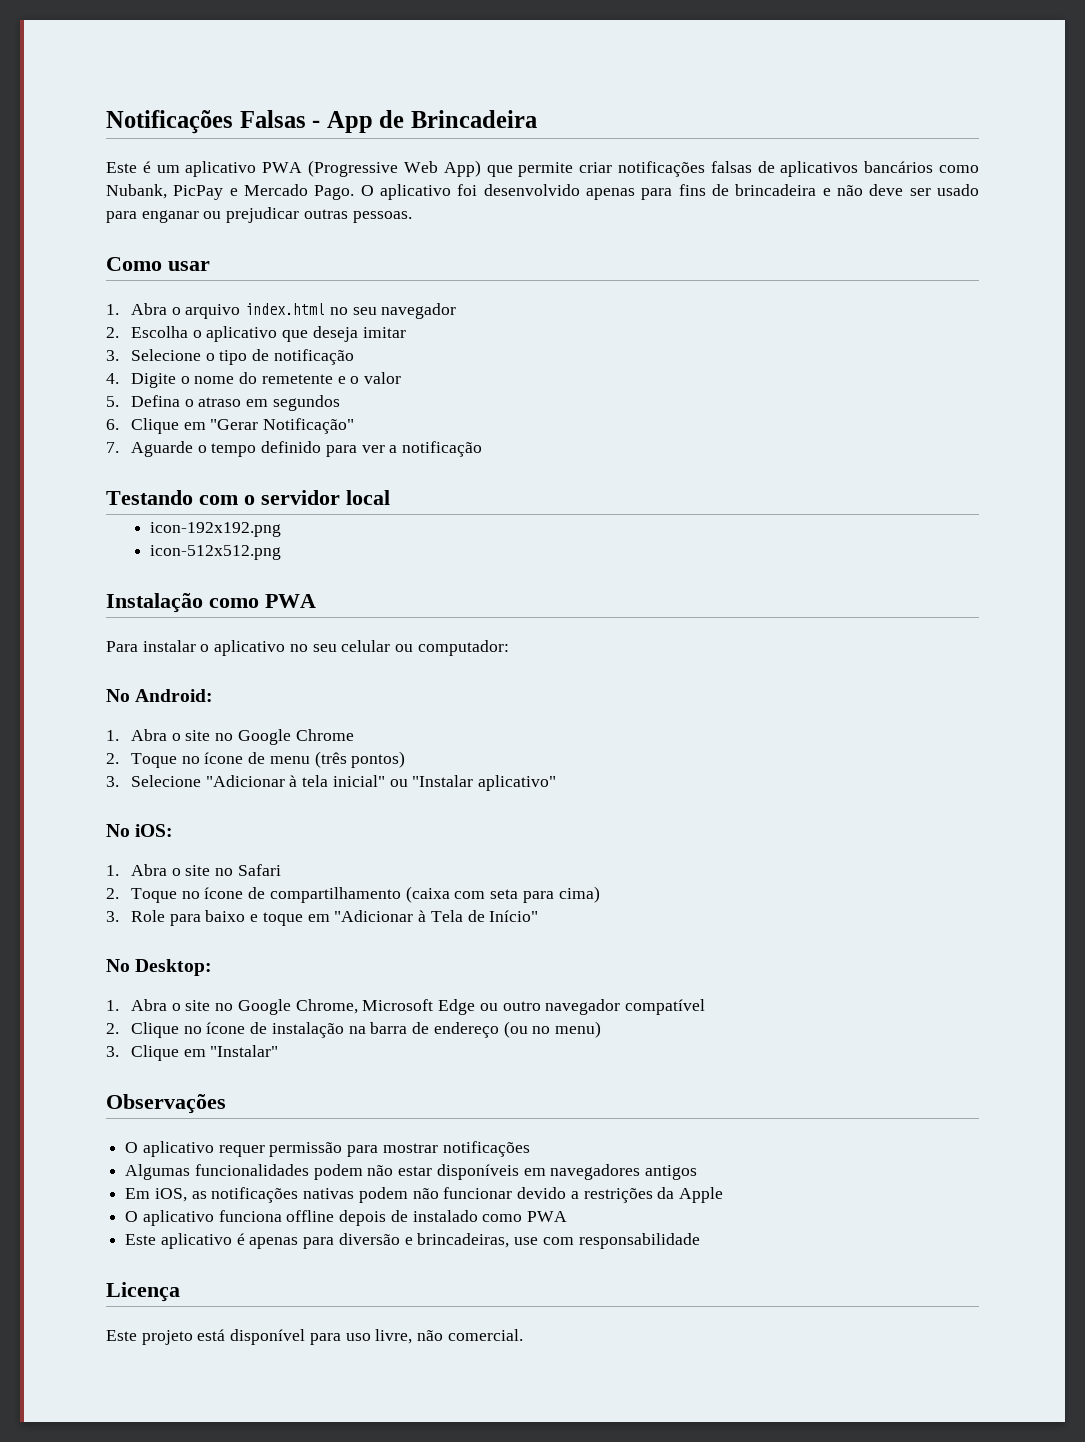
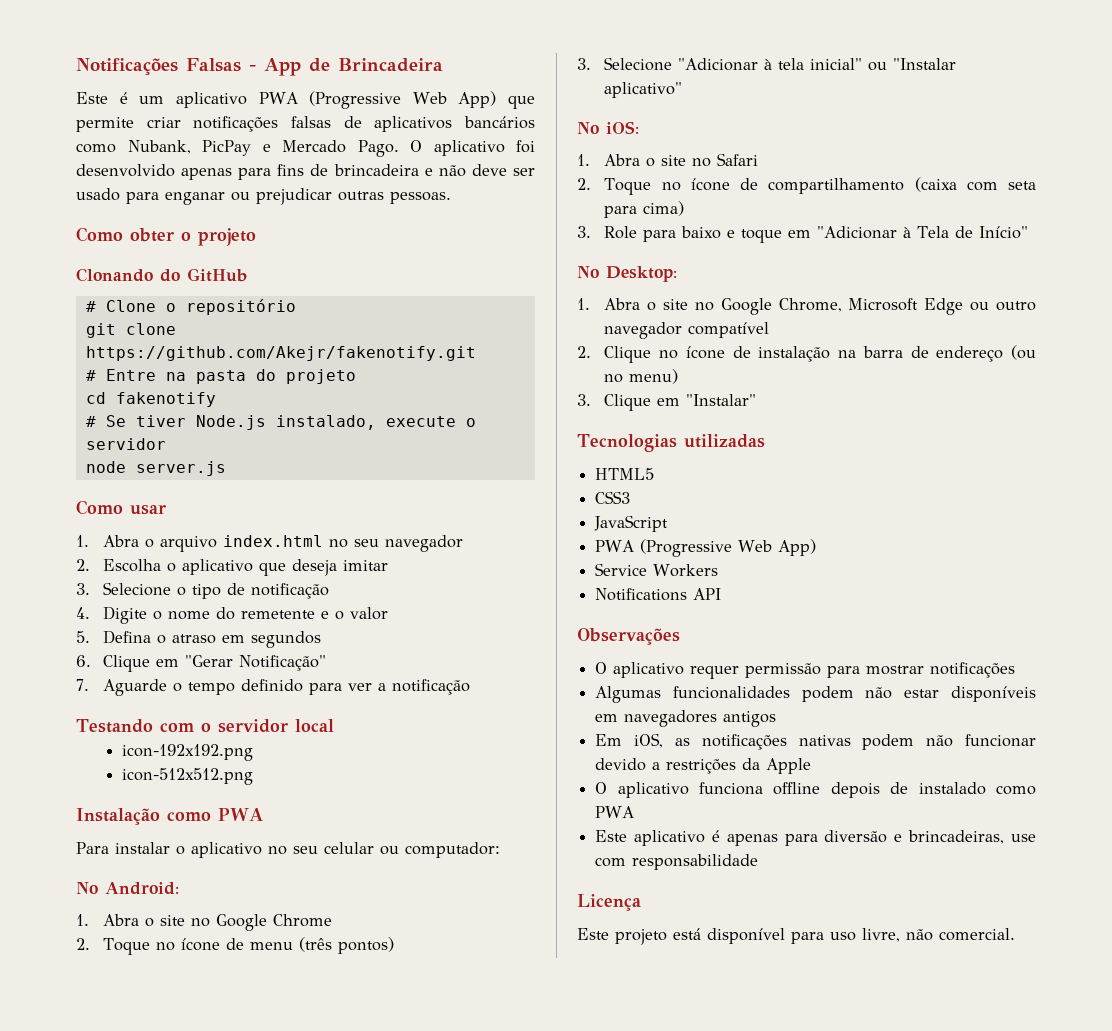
+ Como obter o projeto
+ Clonando do GitHub
+ # Clone o repositório
+ git clone https://github.com/Akejr/fakenotify.git
+ # Entre na pasta do projeto
+ cd fakenotify
+ # Se tiver Node.js instalado, execute o servidor
+ node server.js
+ Tecnologias utilizadas
+ HTML5
+ CSS3
+ JavaScript
+ PWA (Progressive Web App)
+ Service Workers
+ Notifications API

